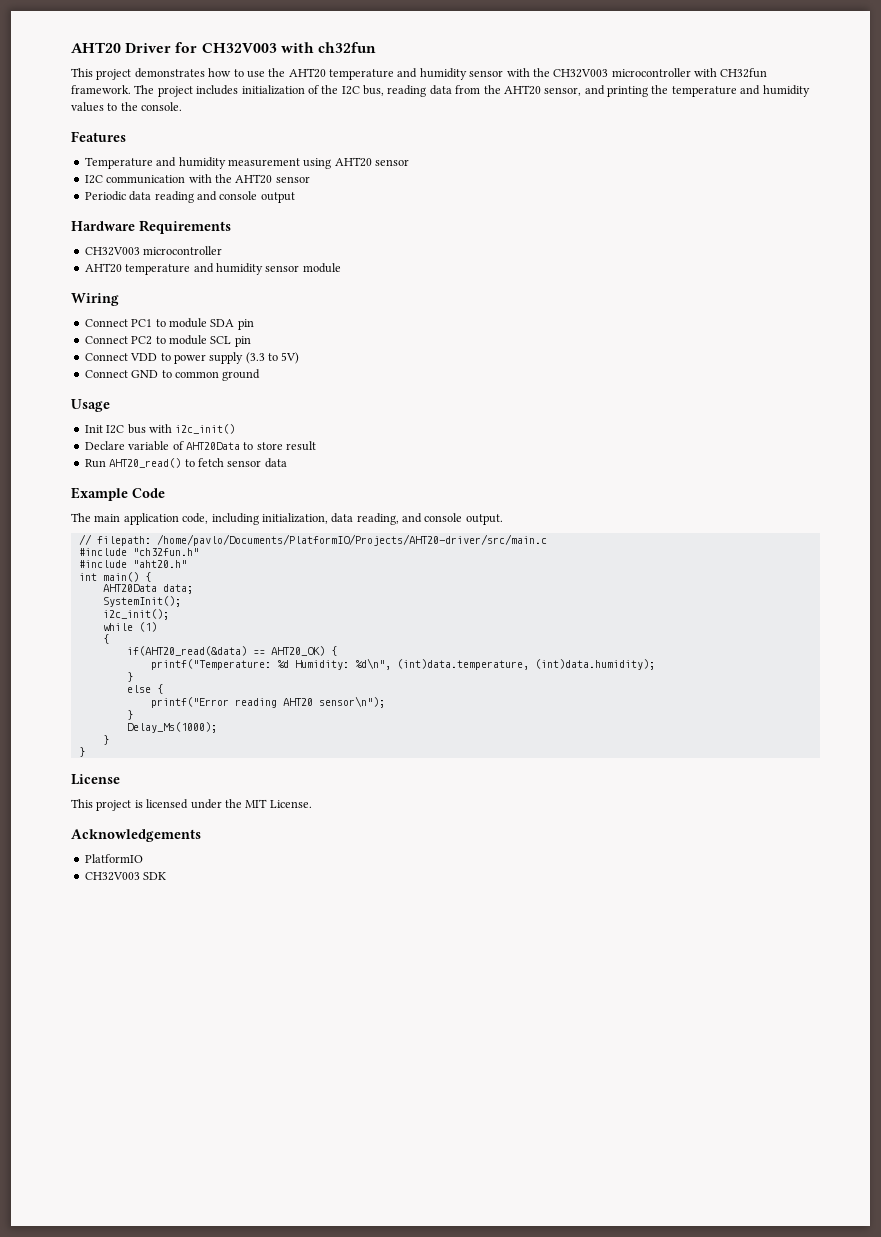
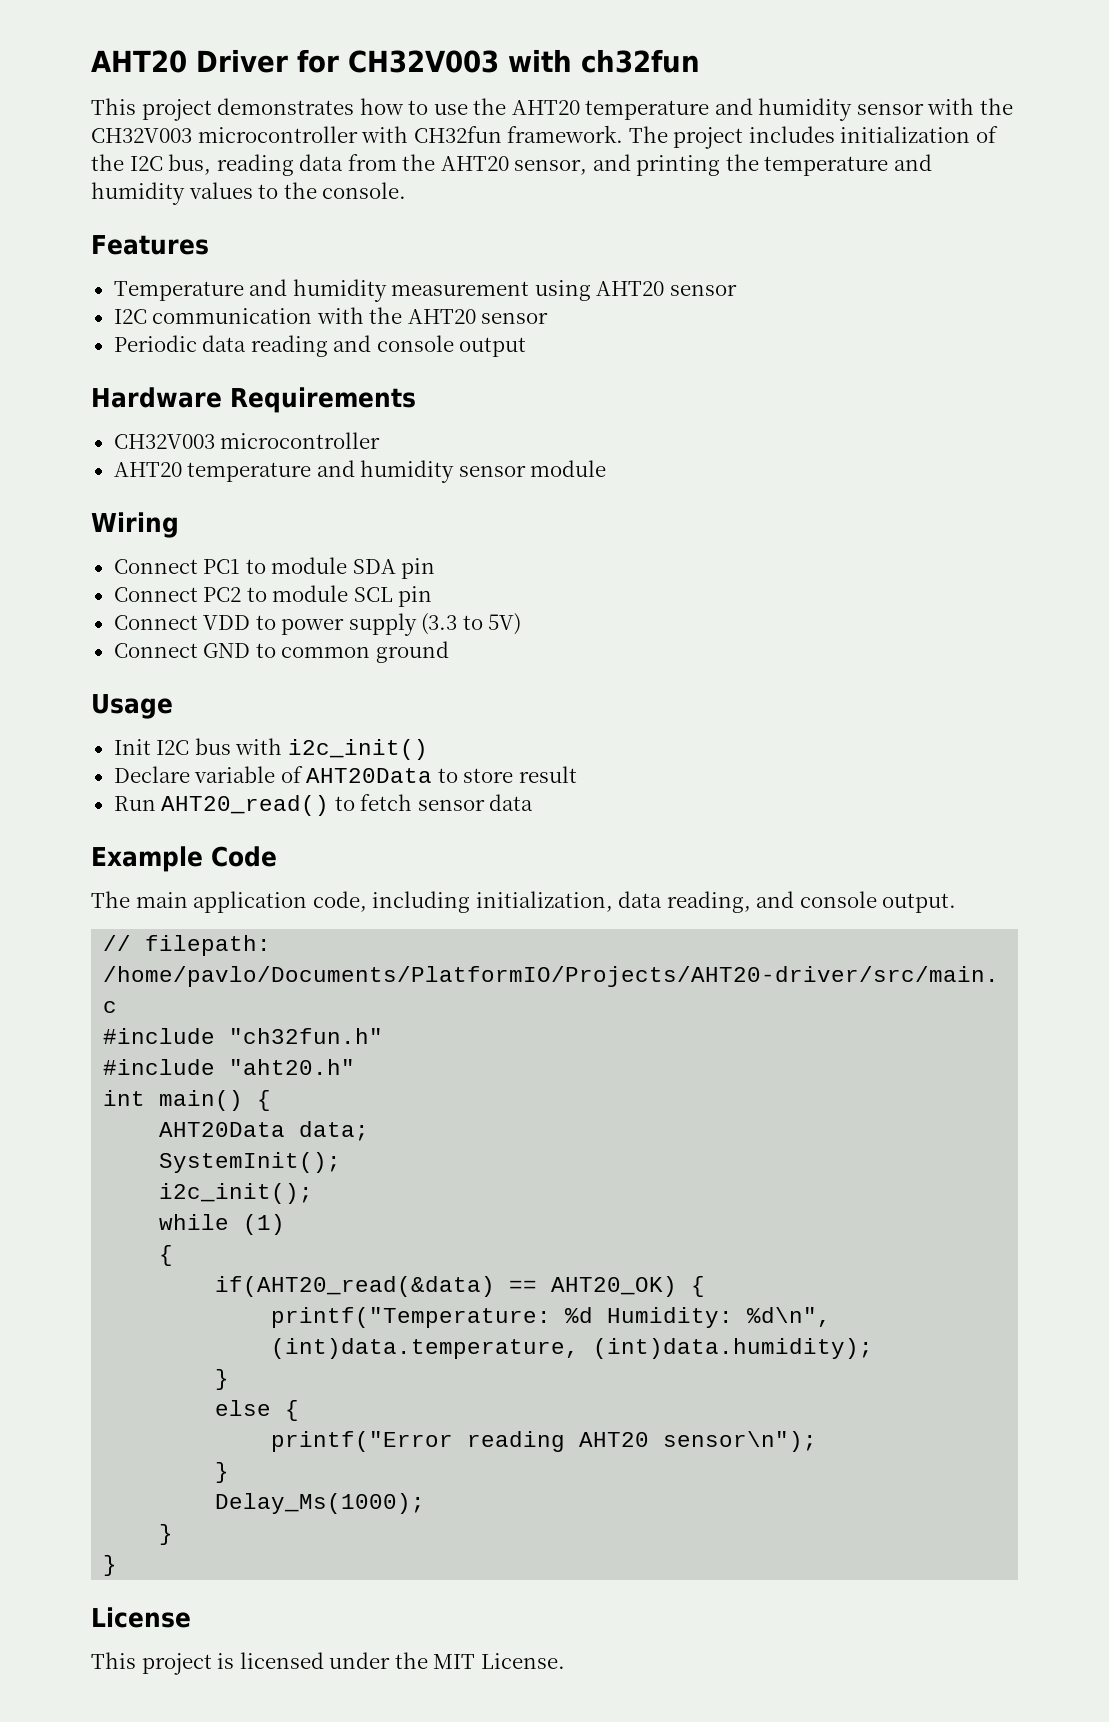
- Acknowledgements
- PlatformIO
- CH32V003 SDK

